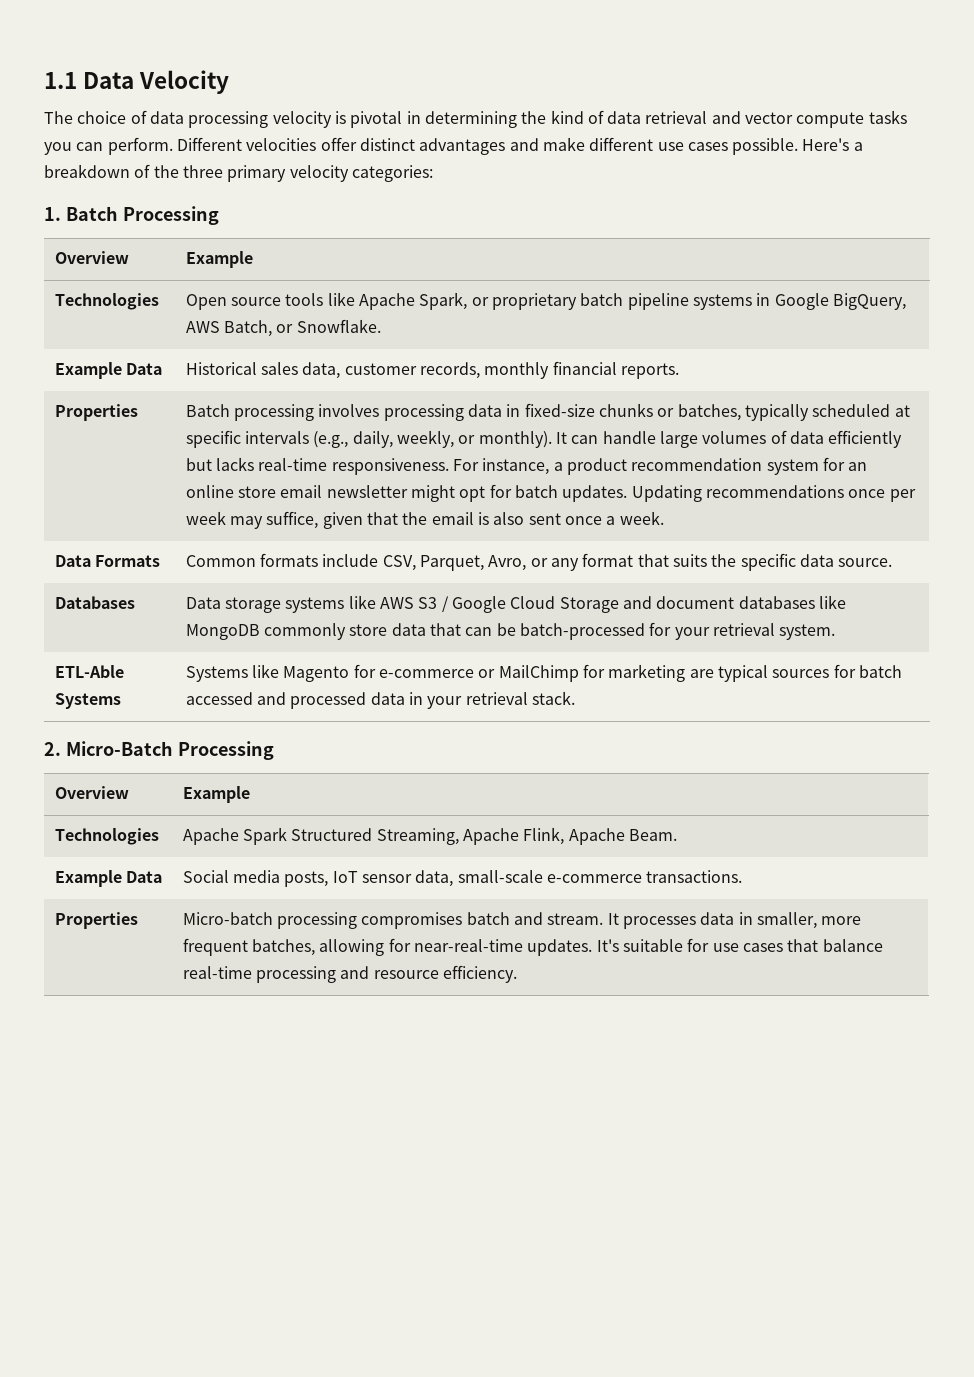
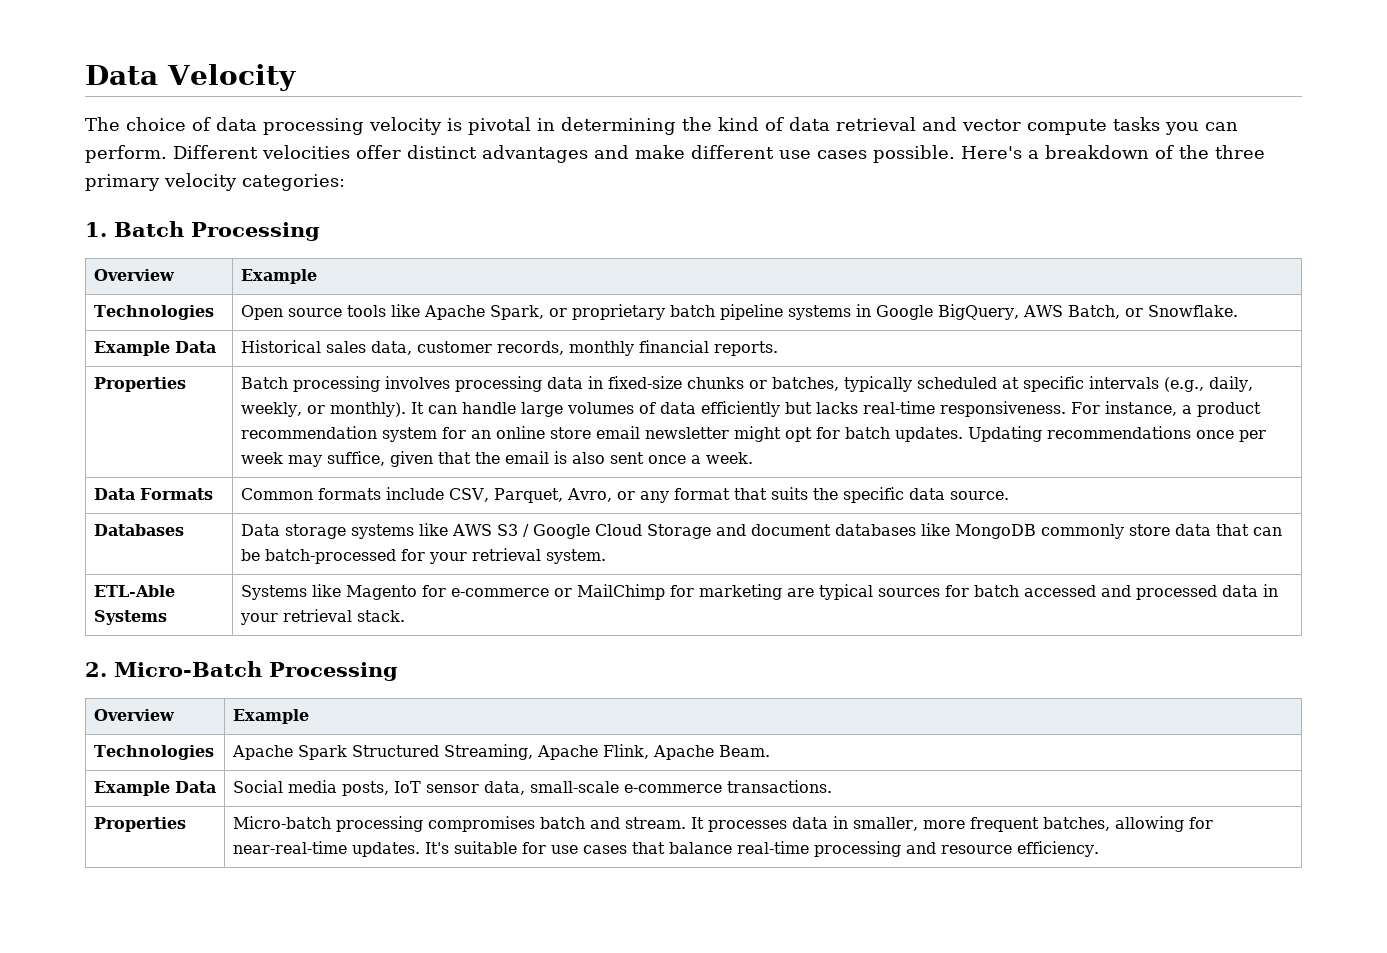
- 1.1 Data Velocity
+ Data Velocity

